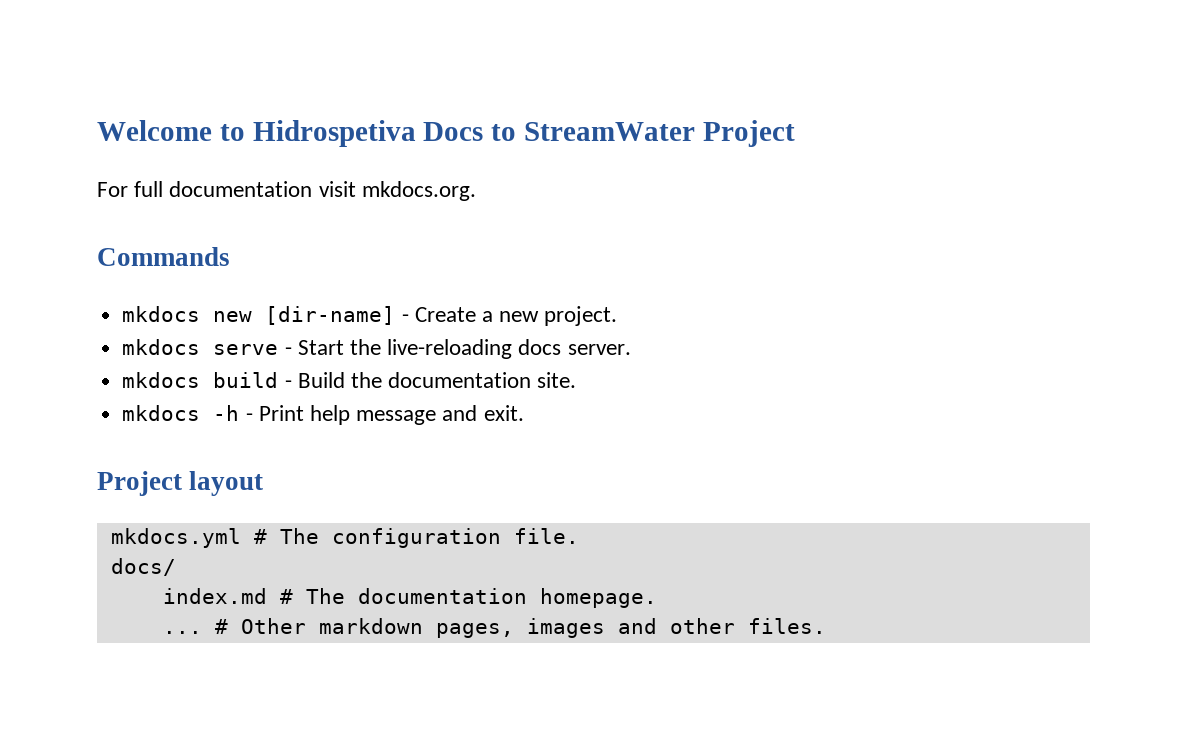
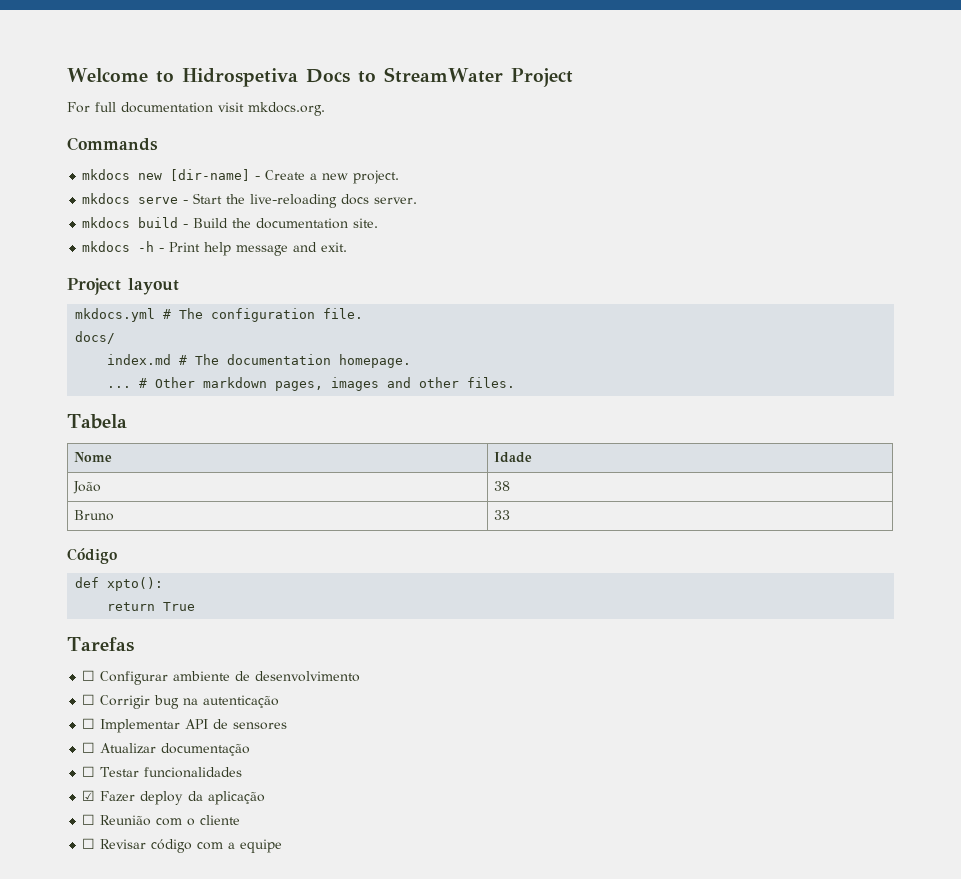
+ Tabela
+ Nome | Idade
+ João | 38
+ Bruno | 33
+ Código
+ def xpto():
+ return True
+ Tarefas
+ ☐ Configurar ambiente de desenvolvimento
+ ☐ Corrigir bug na autenticação
+ ☐ Implementar API de sensores
+ ☐ Atualizar documentação
+ ☐ Testar funcionalidades
+ ☑ Fazer deploy da aplicação
+ ☐ Reunião com o cliente
+ ☐ Revisar código com a equipe

